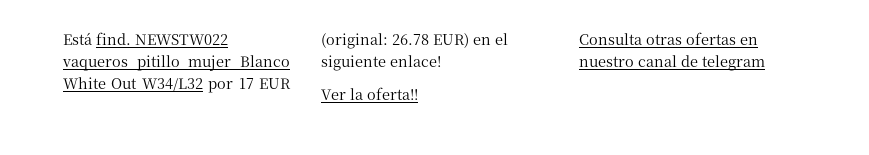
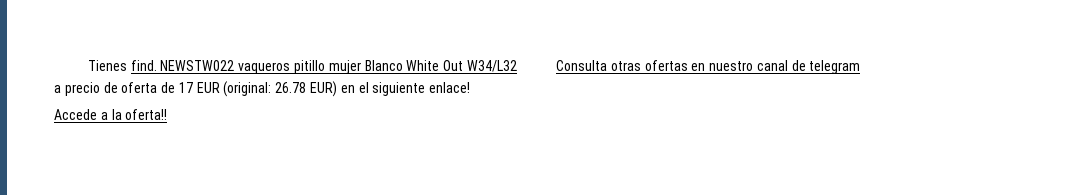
- Está find.
+ Tienes find.
- NEWSTW022 vaqueros pitillo mujer Blanco White Out W34/L32 por 17 EUR (original: 26.78 EUR) en el siguiente enlace!
+ NEWSTW022 vaqueros pitillo mujer Blanco White Out W34/L32 a precio de oferta de 17 EUR (original: 26.78 EUR) en el siguiente enlace!
- Ver la oferta!!
+ Accede a la oferta!!

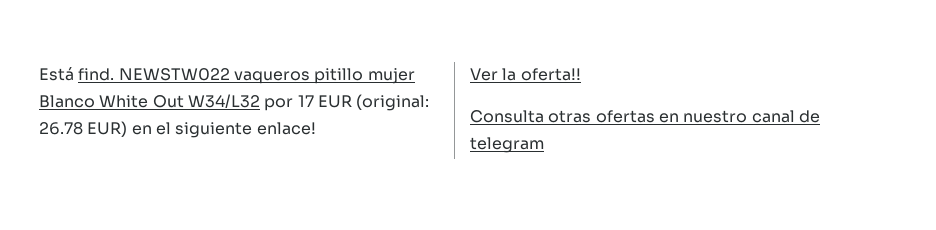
- Tienes find.
+ Está find.
- NEWSTW022 vaqueros pitillo mujer Blanco White Out W34/L32 a precio de oferta de 17 EUR (original: 26.78 EUR) en el siguiente enlace!
+ NEWSTW022 vaqueros pitillo mujer Blanco White Out W34/L32 por 17 EUR (original: 26.78 EUR) en el siguiente enlace!
- Accede a la oferta!!
+ Ver la oferta!!

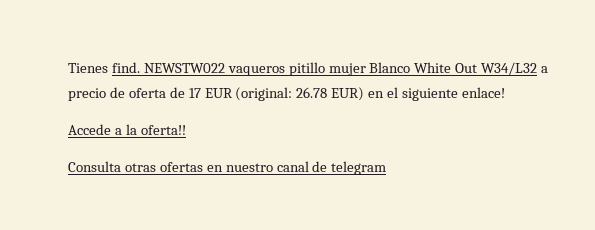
- Está find.
+ Tienes find.
- NEWSTW022 vaqueros pitillo mujer Blanco White Out W34/L32 por 17 EUR (original: 26.78 EUR) en el siguiente enlace!
+ NEWSTW022 vaqueros pitillo mujer Blanco White Out W34/L32 a precio de oferta de 17 EUR (original: 26.78 EUR) en el siguiente enlace!
- Ver la oferta!!
+ Accede a la oferta!!

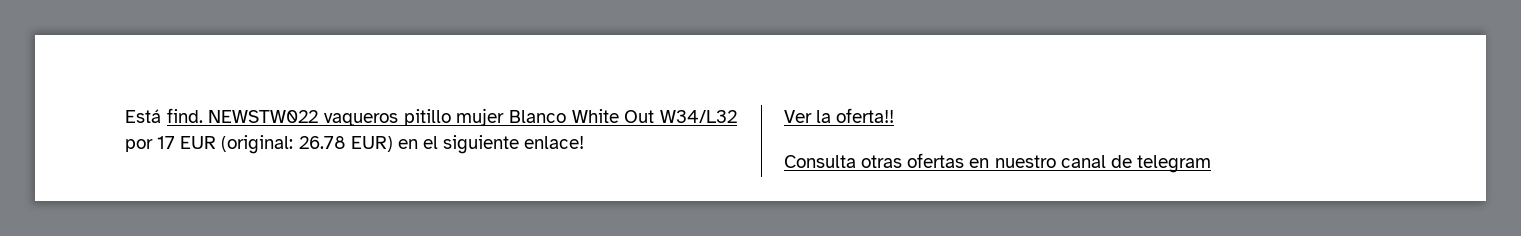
- Tienes find.
+ Está find.
- NEWSTW022 vaqueros pitillo mujer Blanco White Out W34/L32 a precio de oferta de 17 EUR (original: 26.78 EUR) en el siguiente enlace!
+ NEWSTW022 vaqueros pitillo mujer Blanco White Out W34/L32 por 17 EUR (original: 26.78 EUR) en el siguiente enlace!
- Accede a la oferta!!
+ Ver la oferta!!

